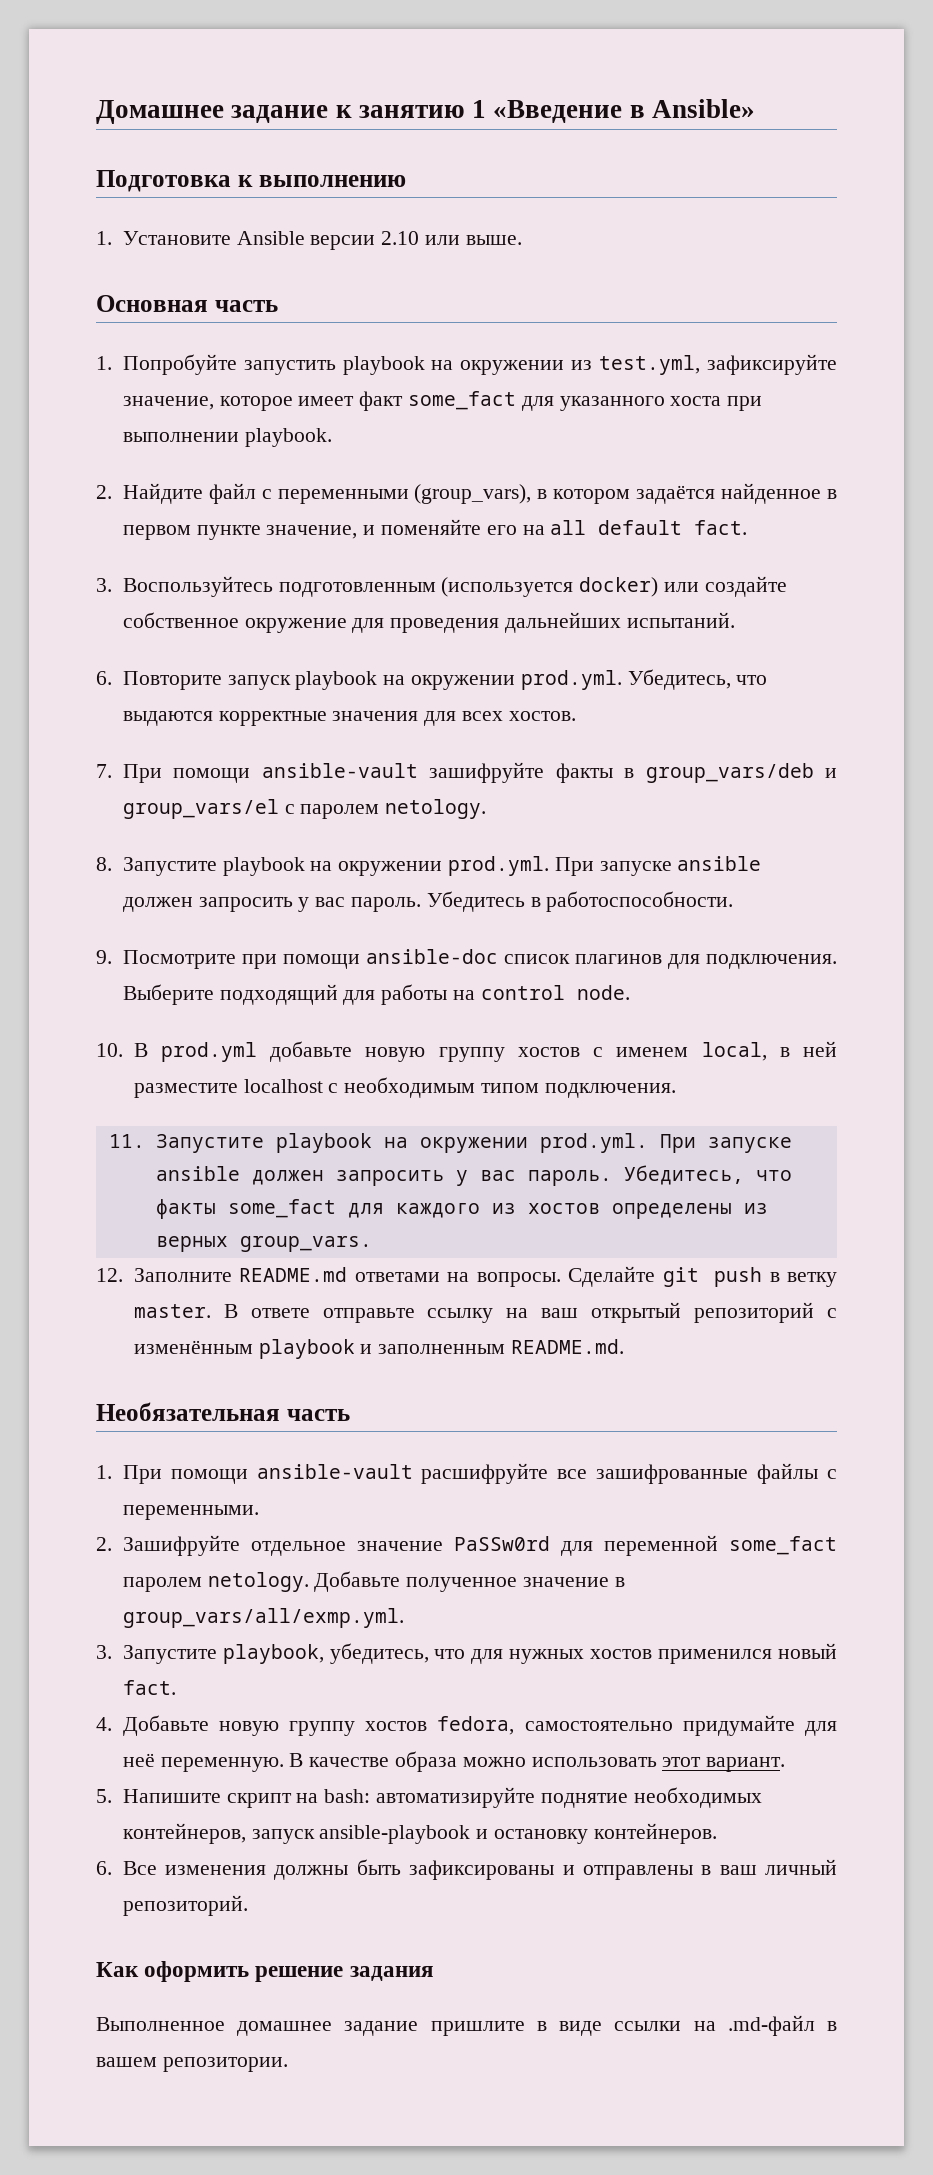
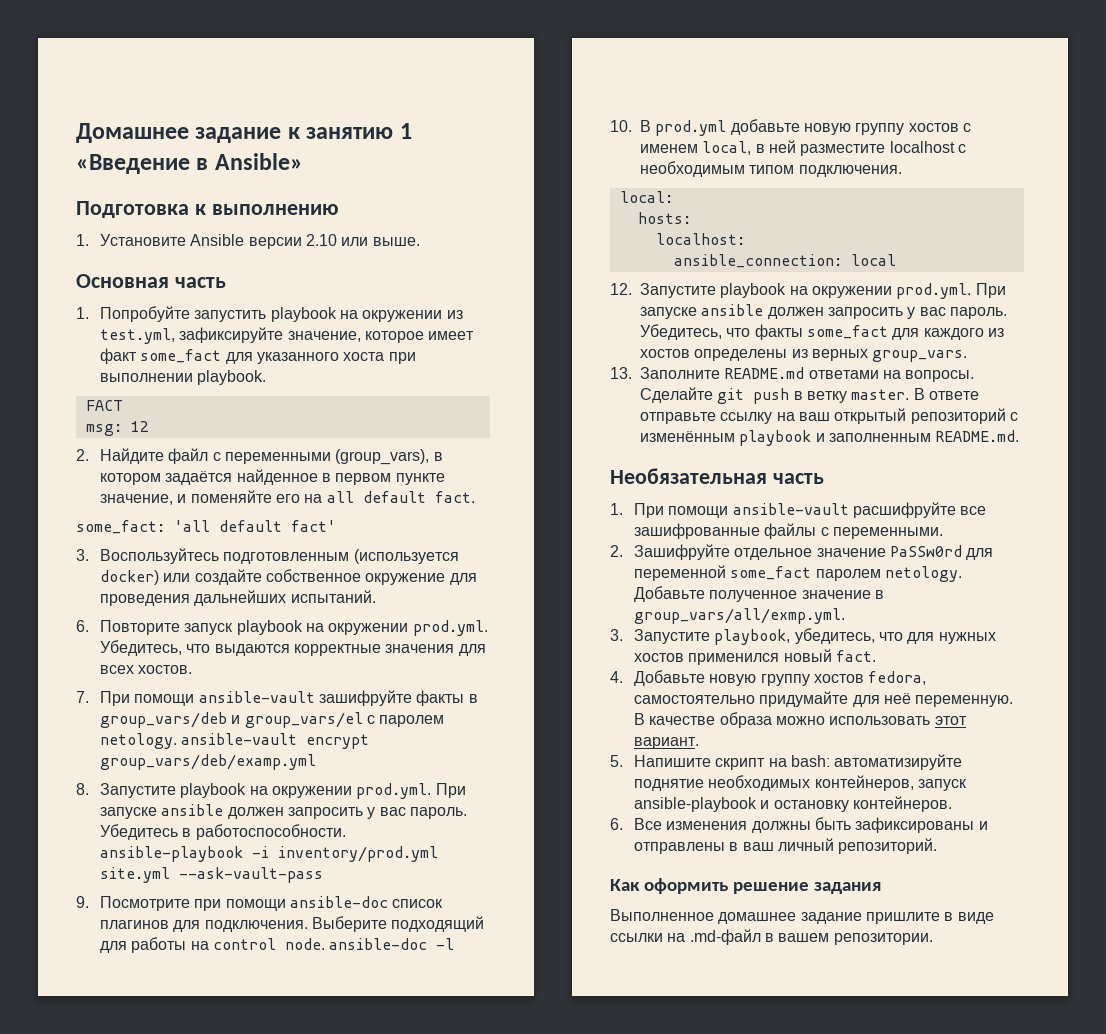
+ FACT
+ msg: 12
+ some_fact: 'all default fact'
- 7. При помощи ansible-vault зашифруйте факты в group_vars/deb и group_vars/el с паролем netology.
+ 7. При помощи ansible-vault зашифруйте факты в group_vars/deb и group_vars/el с паролем netology. ansible-vault encrypt group_vars/deb/examp.yml
- Убедитесь в работоспособности.
+ Убедитесь в работоспособности. ansible-playbook -i inventory/prod.yml site.yml --ask-vault-pass
- Выберите подходящий для работы на control node.
+ Выберите подходящий для работы на control node. ansible-doc -l
- 11. Запустите playbook на окружении prod.yml. При запуске ansible должен запросить у вас пароль.
+ local:
+ hosts:
+ localhost:
+ ansible_connection: local
+ 12. Запустите playbook на окружении prod.yml. При запуске ansible должен запросить у вас пароль.
- 12. Заполните README.md ответами на вопросы.
+ 13. Заполните README.md ответами на вопросы.

